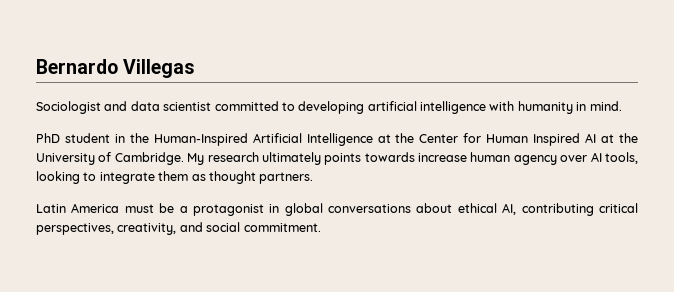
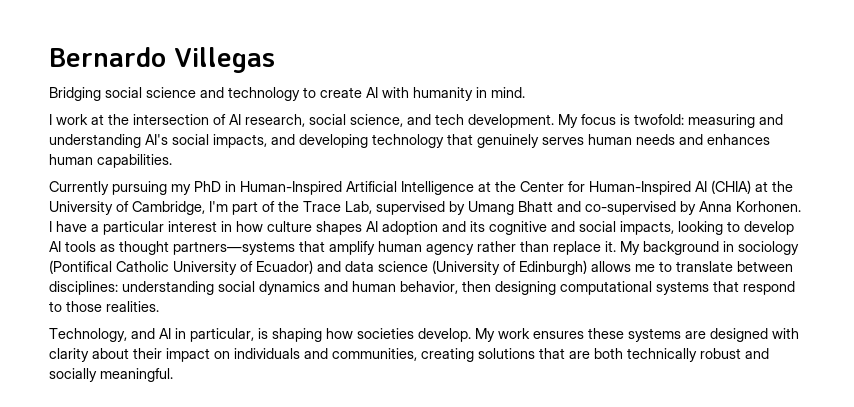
- Sociologist and data scientist committed to developing artificial intelligence with humanity in mind.
- PhD student in the Human-Inspired Artificial Intelligence at the Center for Human Inspired AI at the University of Cambridge. My research ultimately points towards increase human agency over AI tools, looking to integrate them as thought partners.
- Latin America must be a protagonist in global conversations about ethical AI, contributing critical perspectives, creativity, and social commitment.
+ Bridging social science and technology to create AI with humanity in mind.
+ I work at the intersection of AI research, social science, and tech development. My focus is twofold: measuring and understanding AI's social impacts, and developing technology that genuinely serves human needs and enhances human capabilities.
+ Currently pursuing my PhD in Human-Inspired Artificial Intelligence at the Center for Human-Inspired AI (CHIA) at the University of Cambridge, I'm part of the Trace Lab, supervised by Umang Bhatt and co-supervised by Anna Korhonen. I have a particular interest in how culture shapes AI adoption and its cognitive and social impacts, looking to develop AI tools as thought partners—systems that amplify human agency rather than replace it. My background in sociology (Pontifical Catholic University of Ecuador) and data science (University of Edinburgh) allows me to translate between disciplines: understanding social dynamics and human behavior, then designing computational systems that respond to those realities.
+ Technology, and AI in particular, is shaping how societies develop. My work ensures these systems are designed with clarity about their impact on individuals and communities, creating solutions that are both technically robust and socially meaningful.

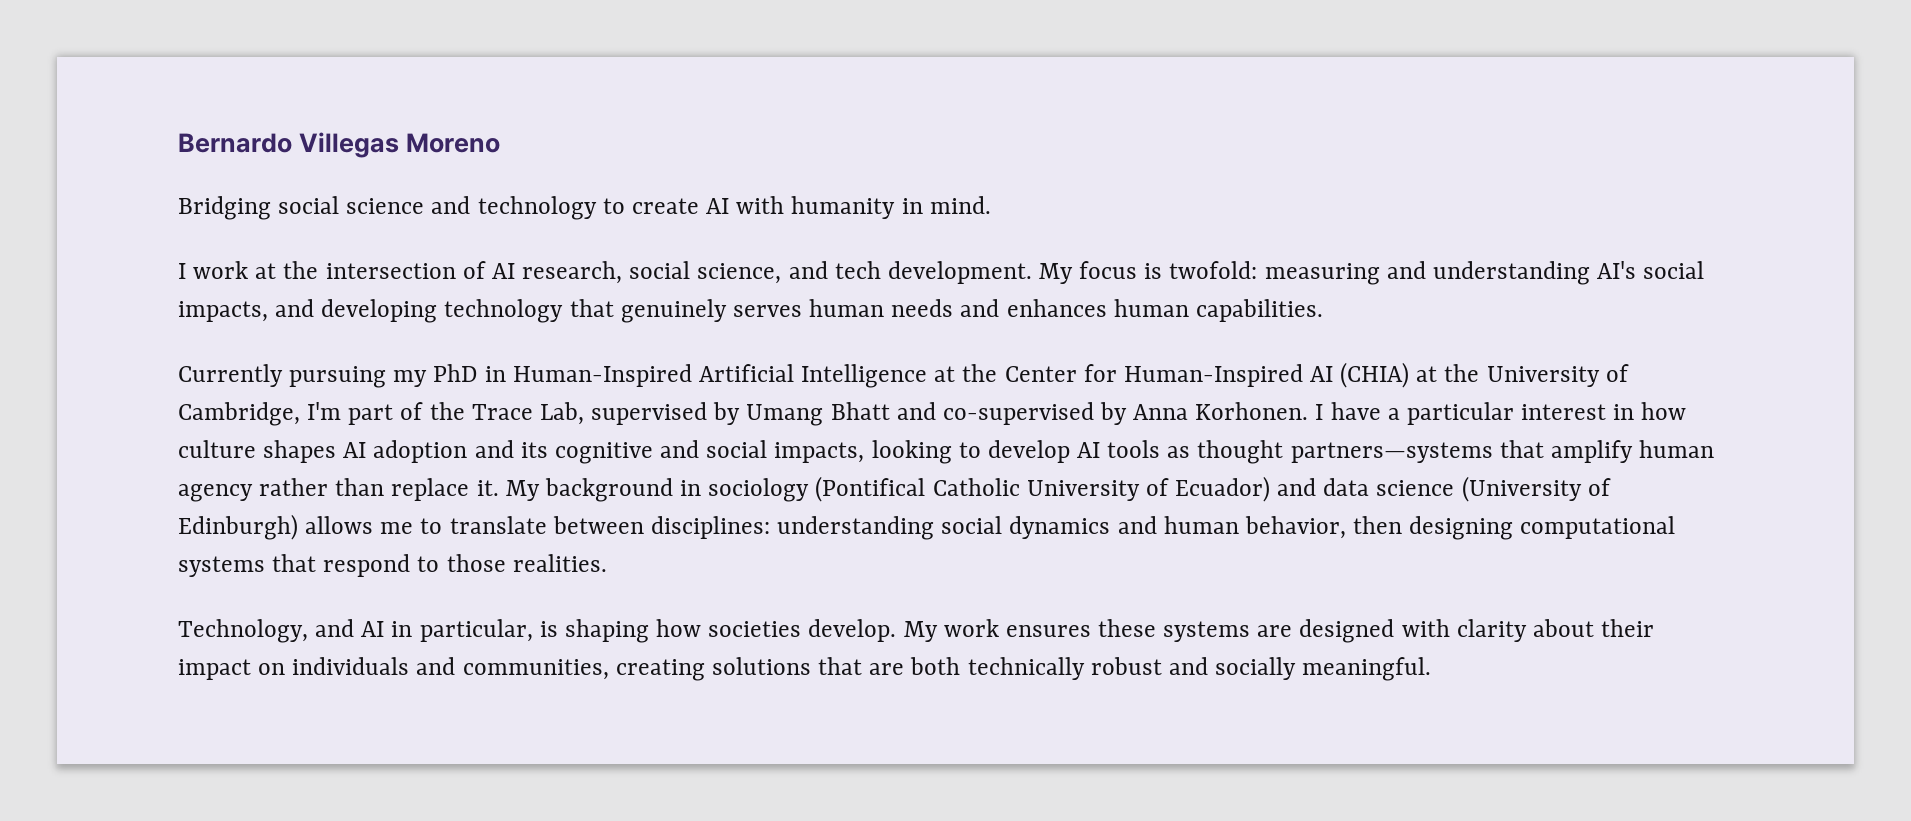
- Bernardo Villegas
+ Bernardo Villegas Moreno

